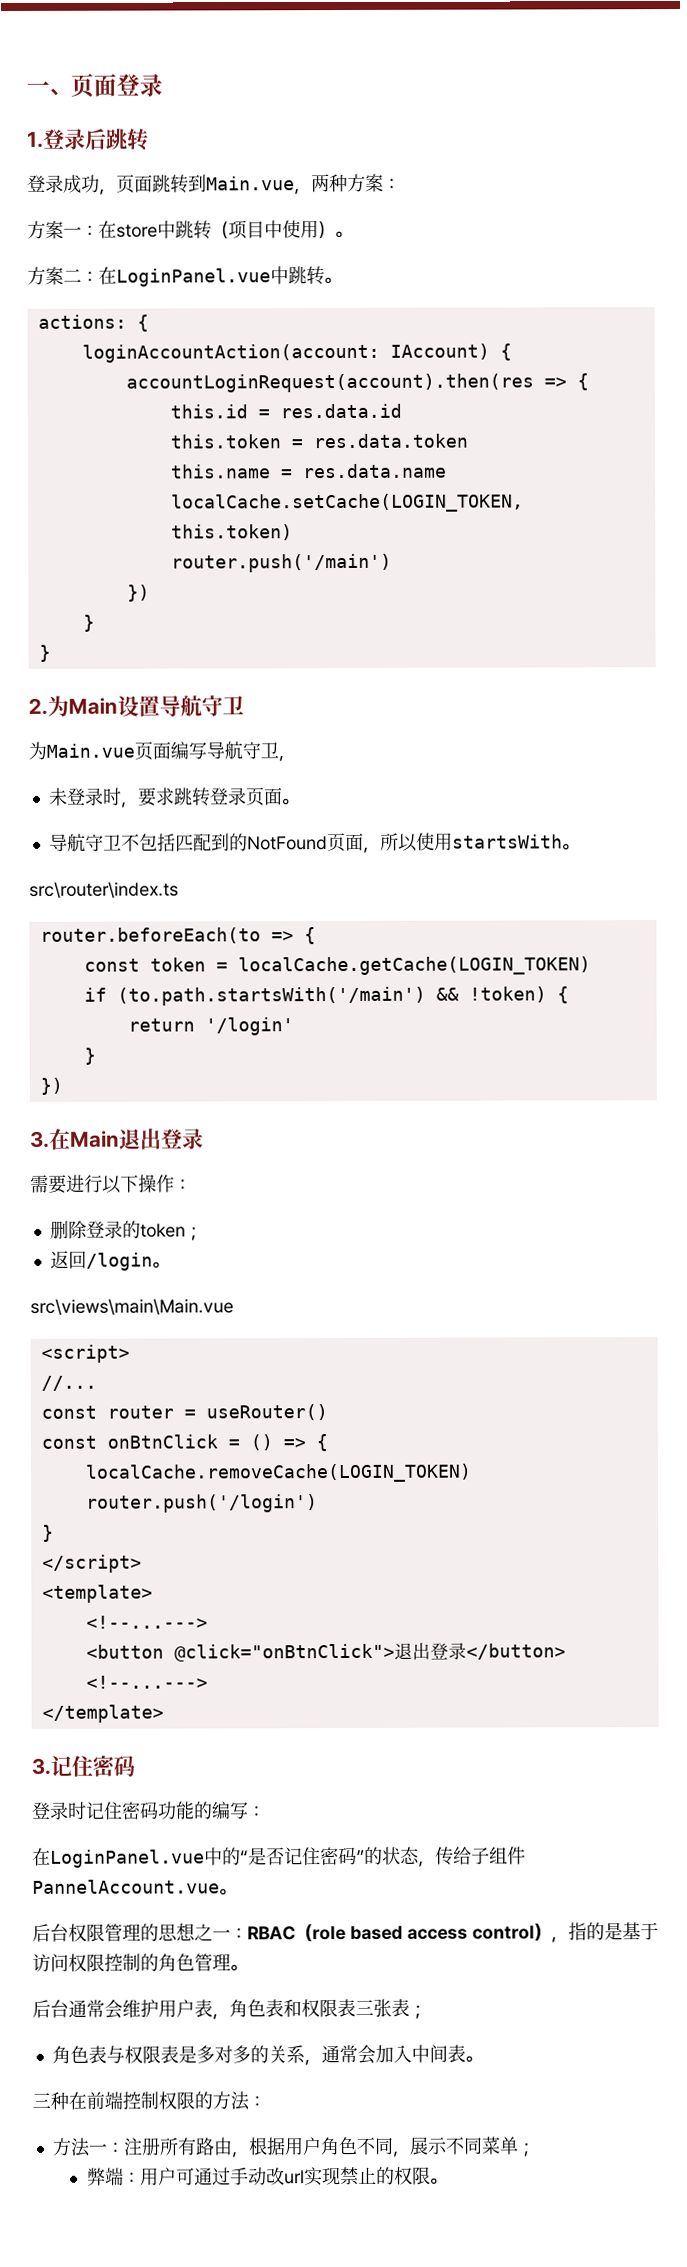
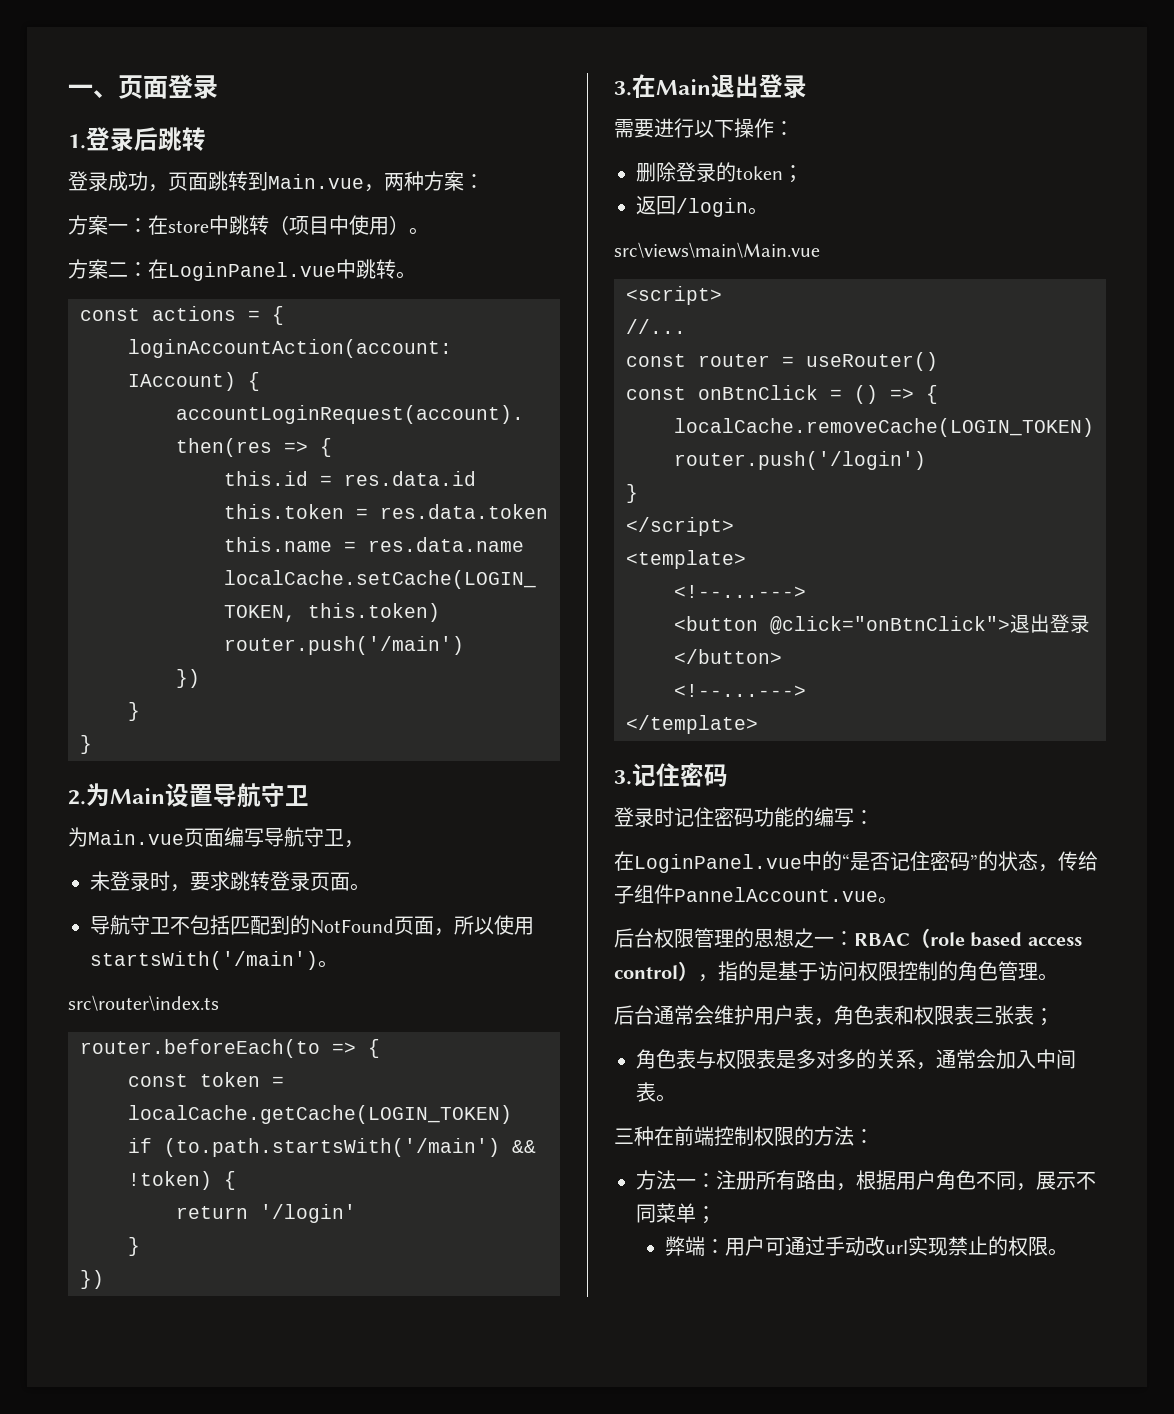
- actions: {
+ const actions = {
- 导航守卫不包括匹配到的NotFound页面，所以使用startsWith。
+ 导航守卫不包括匹配到的NotFound页面，所以使用startsWith('/main')。

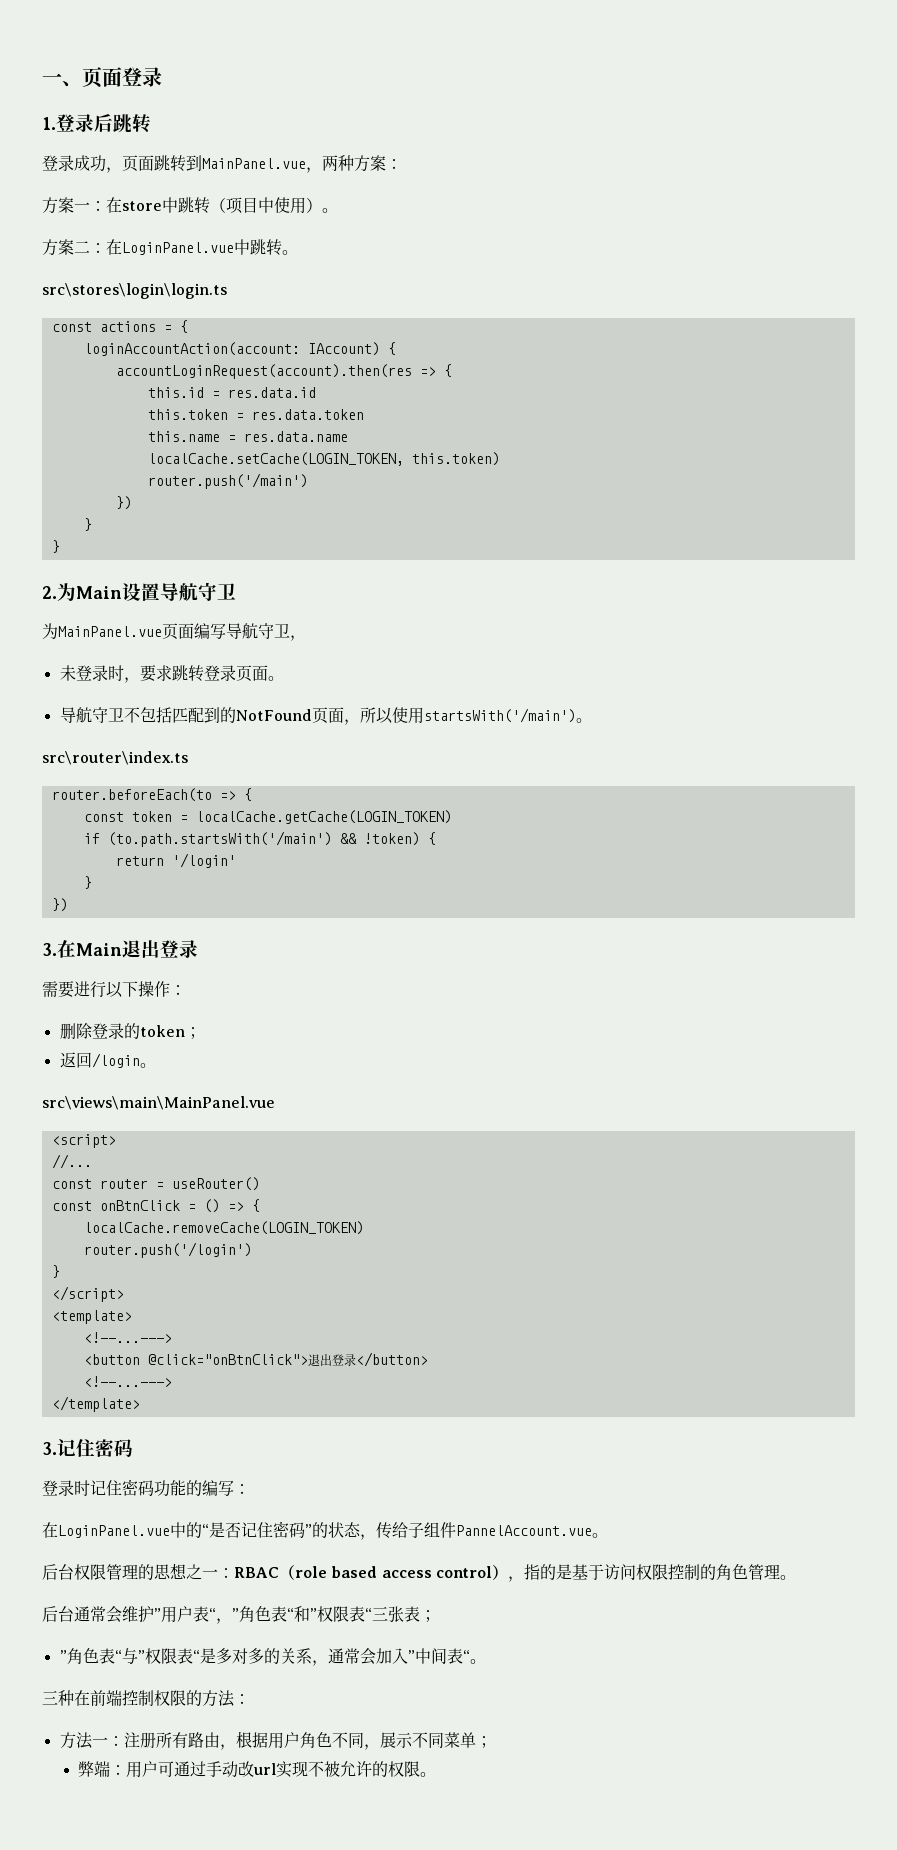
- 登录成功，页面跳转到Main.vue，两种方案：
+ 登录成功，页面跳转到MainPanel.vue，两种方案：
+ src\stores\login\login.ts
- 为Main.vue页面编写导航守卫，
+ 为MainPanel.vue页面编写导航守卫，
- src\views\main\Main.vue
+ src\views\main\MainPanel.vue
- 后台通常会维护用户表，角色表和权限表三张表；
- 角色表与权限表是多对多的关系，通常会加入中间表。
+ 后台通常会维护”用户表“，”角色表“和”权限表“三张表；
+ ”角色表“与”权限表“是多对多的关系，通常会加入”中间表“。
- 弊端：用户可通过手动改url实现禁止的权限。
+ 弊端：用户可通过手动改url实现不被允许的权限。

